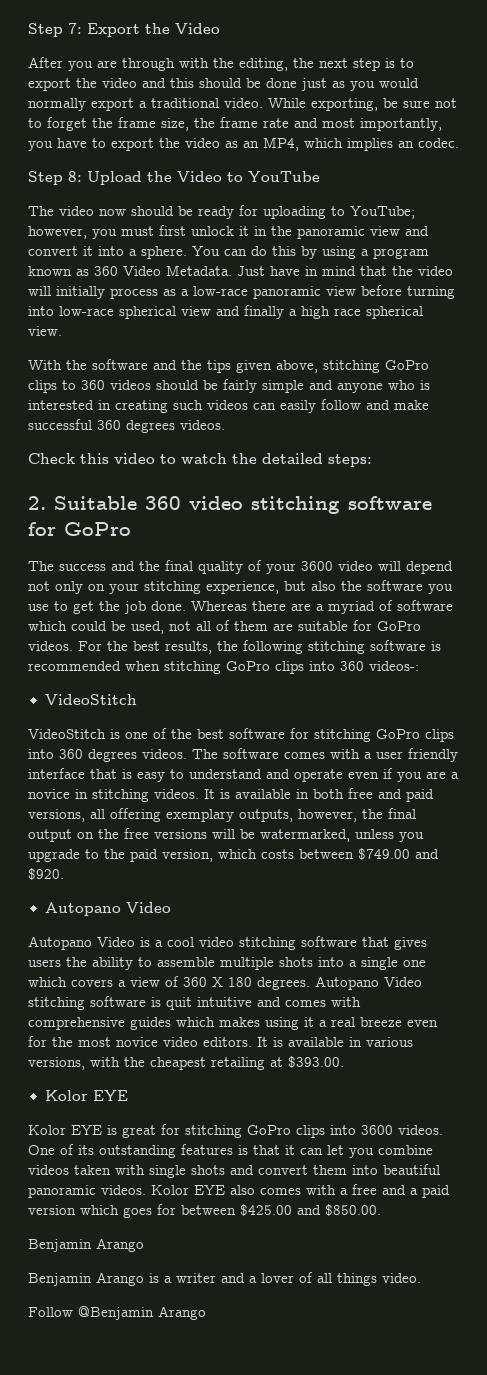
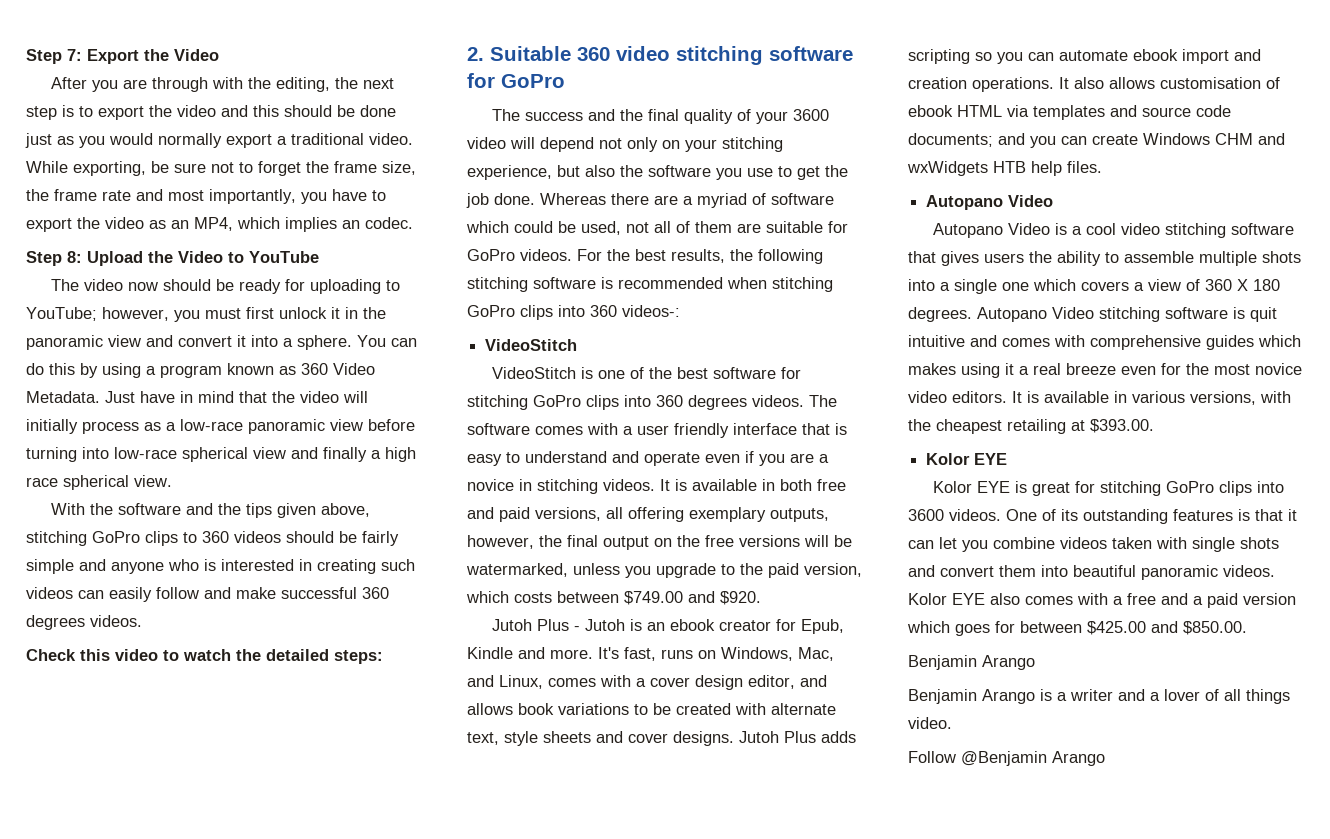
+ Jutoh Plus - Jutoh is an ebook creator for Epub, Kindle and more. It's fast, runs on Windows, Mac, and Linux, comes with a cover design editor, and allows book variations to be created with alternate text, style sheets and cover designs. Jutoh Plus adds scripting so you can automate ebook import and creation operations. It also allows customisation of ebook HTML via templates and source code documents; and you can create Windows CHM and wxWidgets HTB help files.

